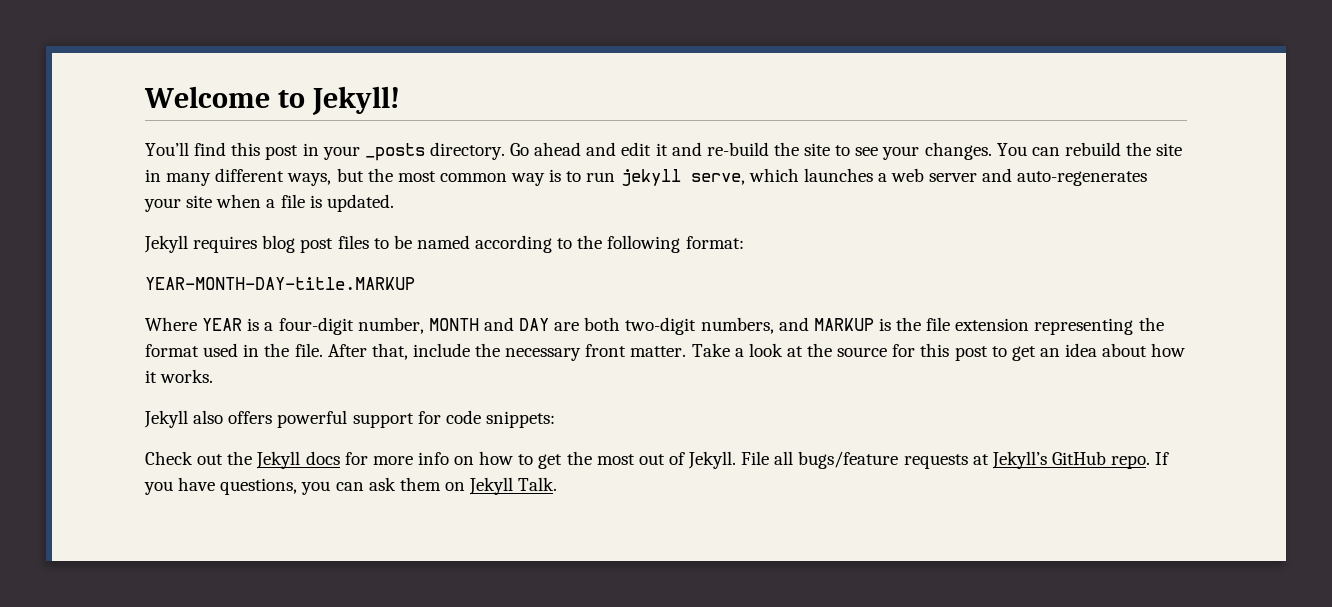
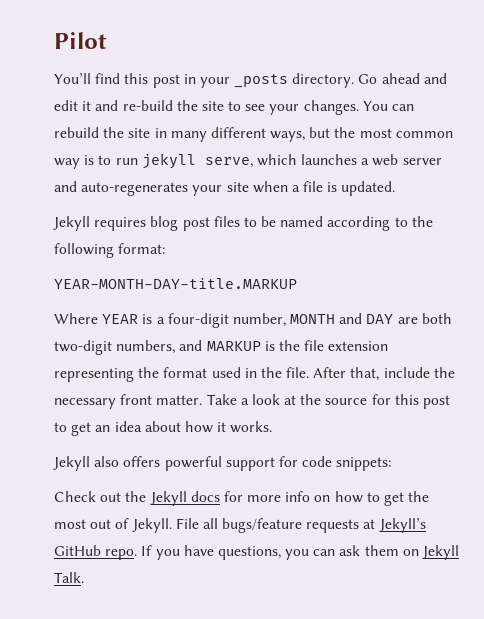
- Welcome to Jekyll!
+ Pilot

